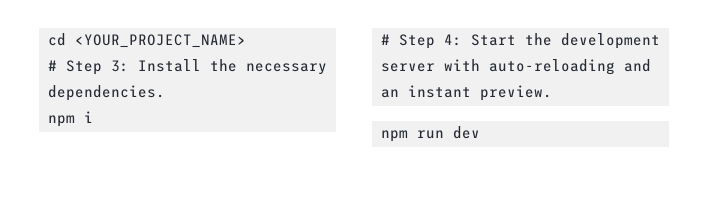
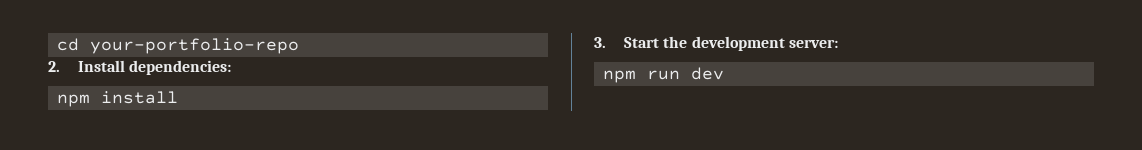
- cd <YOUR_PROJECT_NAME>
- # Step 3: Install the necessary dependencies.
- npm i
- # Step 4: Start the development server with auto-reloading and an instant preview.
+ cd your-portfolio-repo
+ 2. Install dependencies:
+ npm install
+ 3. Start the development server:

